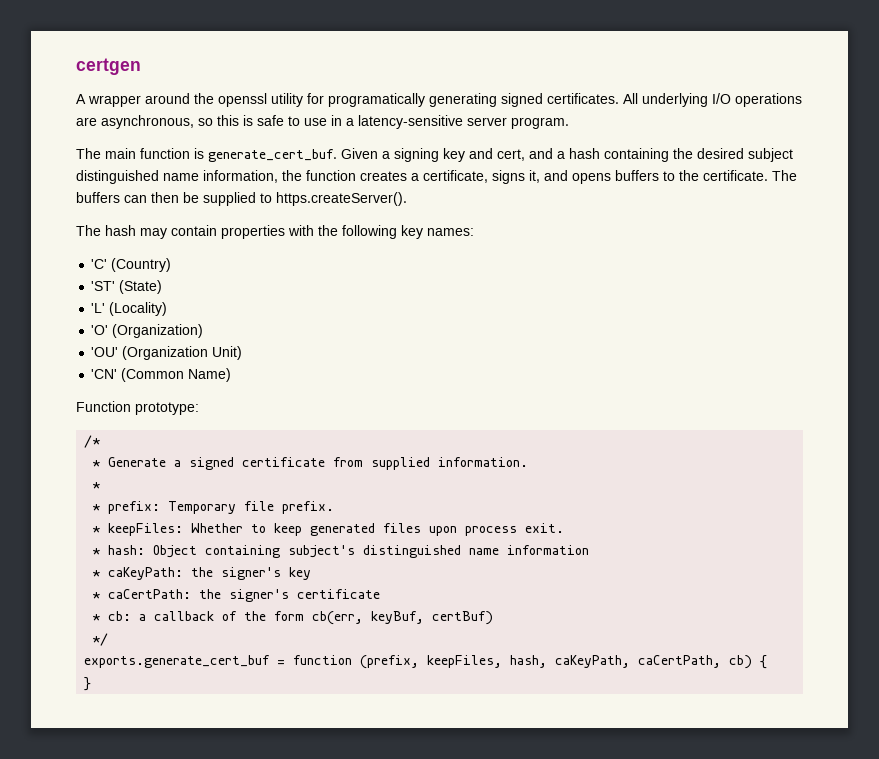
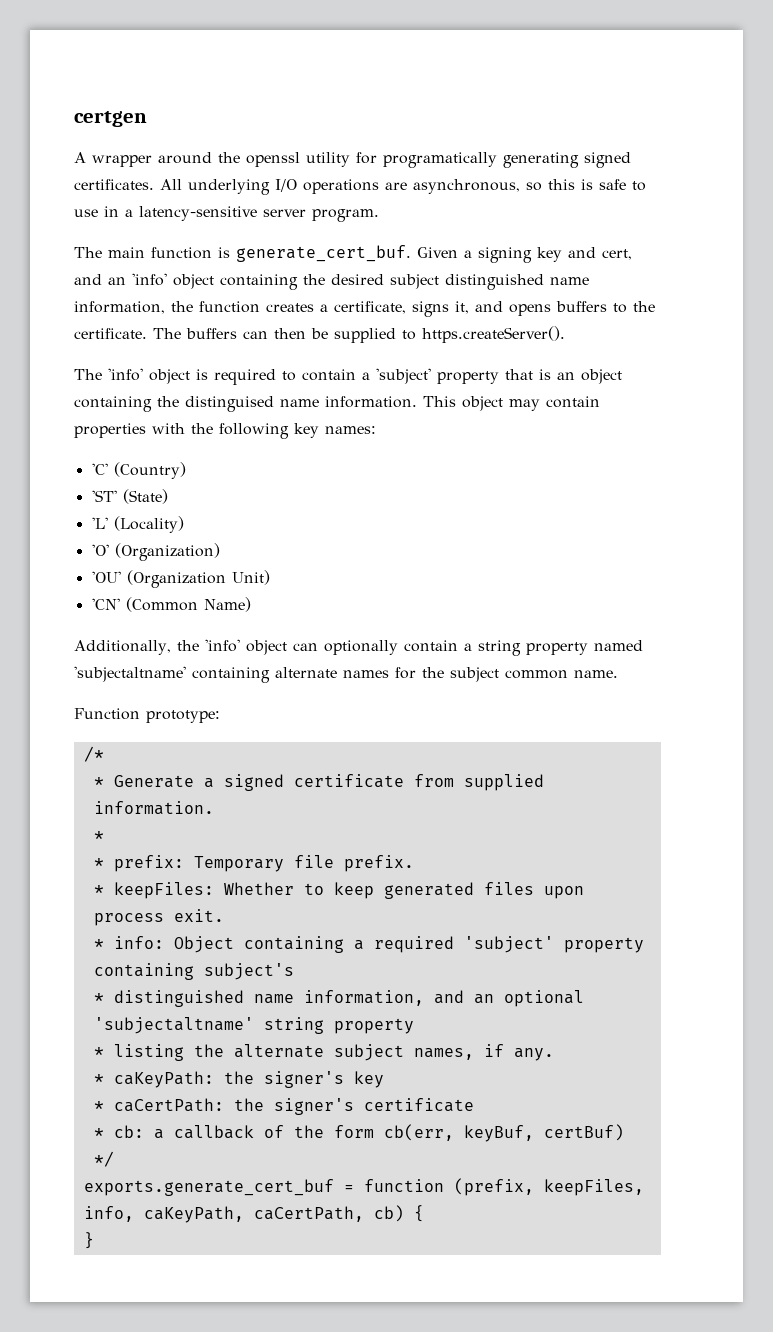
- Given a signing key and cert, and a hash containing the desired subject distinguished name information, the function creates a certificate, signs it, and opens buffers to the certificate.
+ Given a signing key and cert, and an 'info' object containing the desired subject distinguished name information, the function creates a certificate, signs it, and opens buffers to the certificate.
- The hash may contain properties with the following key names:
+ The 'info' object is required to contain a 'subject' property that is an object containing the distinguised name information. This object may contain properties with the following key names:
+ Additionally, the 'info' object can optionally contain a string property named 'subjectaltname' containing alternate names for the subject common name.
- * hash: Object containing subject's distinguished name information
+ * info: Object containing a required 'subject' property containing subject's
+ * distinguished name information, and an optional 'subjectaltname' string property
+ * listing the alternate subject names, if any.
- exports.generate_cert_buf = function (prefix, keepFiles, hash, caKeyPath, caCertPath, cb) {
+ exports.generate_cert_buf = function (prefix, keepFiles, info, caKeyPath, caCertPath, cb) {

